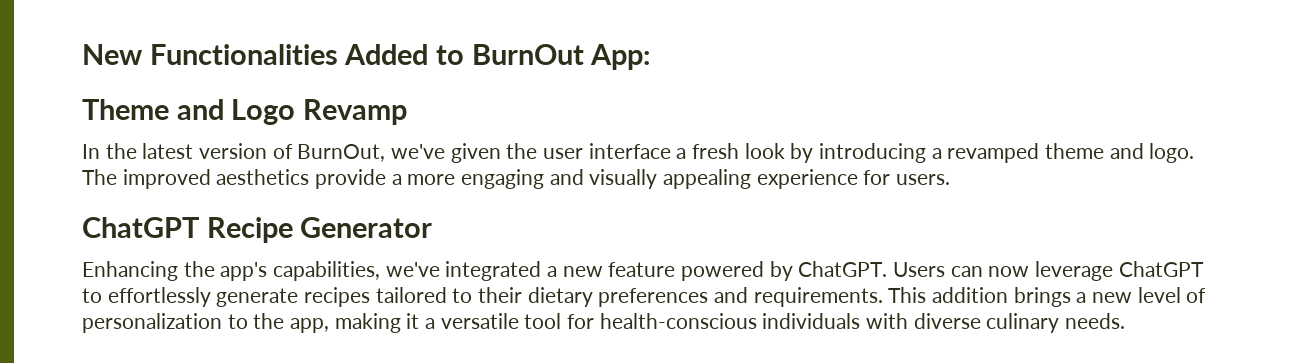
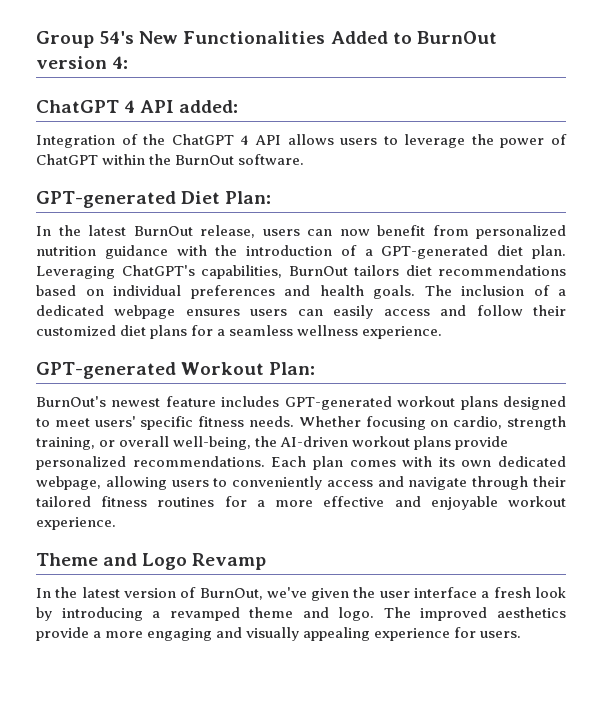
- New Functionalities Added to BurnOut App:
+ Group 54's New Functionalities Added to BurnOut version 4:
+ ChatGPT 4 API added:
+ Integration of the ChatGPT 4 API allows users to leverage the power of ChatGPT within the BurnOut software.
+ GPT-generated Diet Plan:
+ In the latest BurnOut release, users can now benefit from personalized nutrition guidance with the introduction of a GPT-generated diet plan. Leveraging ChatGPT's capabilities, BurnOut tailors diet recommendations based on individual preferences and health goals. The inclusion of a dedicated webpage ensures users can easily access and follow their customized diet plans for a seamless wellness experience.
+ GPT-generated Workout Plan:
+ BurnOut's newest feature includes GPT-generated workout plans designed to meet users' specific fitness needs. Whether focusing on cardio, strength training, or overall well-being, the AI-driven workout plans provide personalized recommendations. Each plan comes with its own dedicated webpage, allowing users to conveniently access and navigate through their tailored fitness routines for a more effective and enjoyable workout experience.
- ChatGPT Recipe Generator
- Enhancing the app's capabilities, we've integrated a new feature powered by ChatGPT. Users can now leverage ChatGPT to effortlessly generate recipes tailored to their dietary preferences and requirements. This addition brings a new level of personalization to the app, making it a versatile tool for health-conscious individuals with diverse culinary needs.

